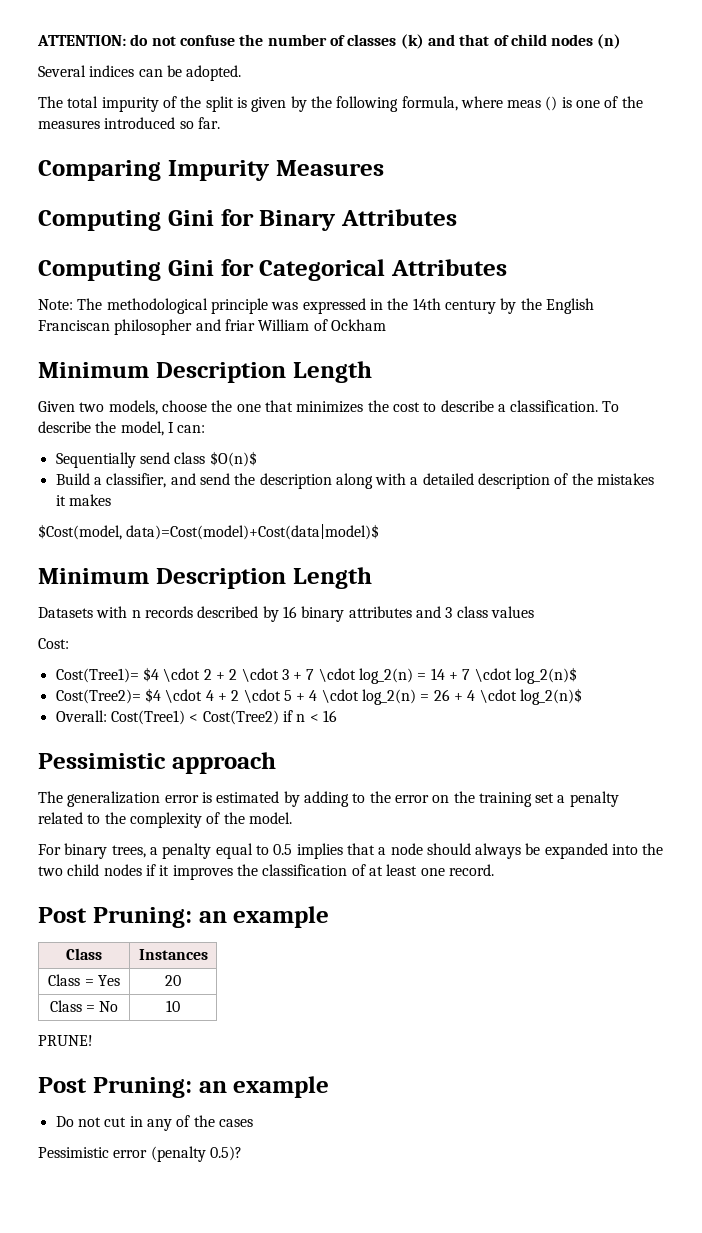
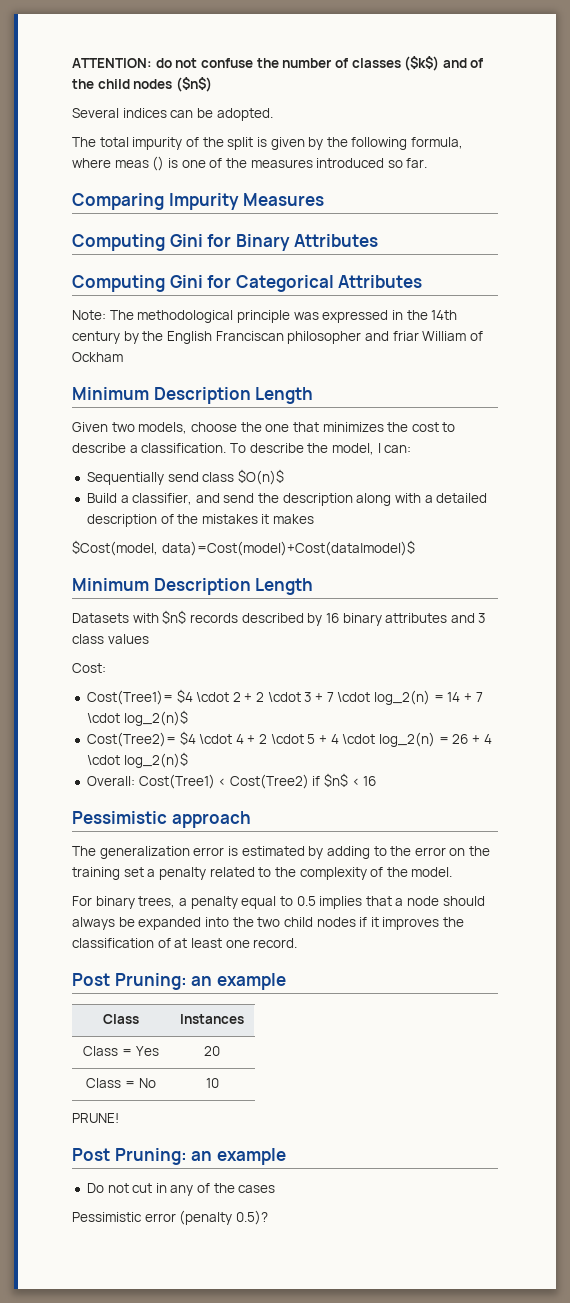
- ATTENTION: do not confuse the number of classes (k) and that of child nodes (n)
+ ATTENTION: do not confuse the number of classes ($k$) and of the child nodes ($n$)
- Datasets with n records described by 16 binary attributes and 3 class values
+ Datasets with $n$ records described by 16 binary attributes and 3 class values
- Overall: Cost(Tree1) < Cost(Tree2) if n < 16
+ Overall: Cost(Tree1) < Cost(Tree2) if $n$ < 16

